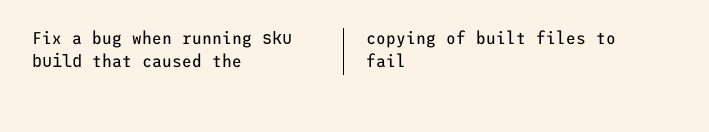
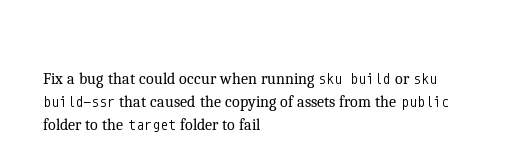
- Fix a bug when running sku build that caused the copying of built files to fail
+ Fix a bug that could occur when running sku build or sku build-ssr that caused the copying of assets from the public folder to the target folder to fail

